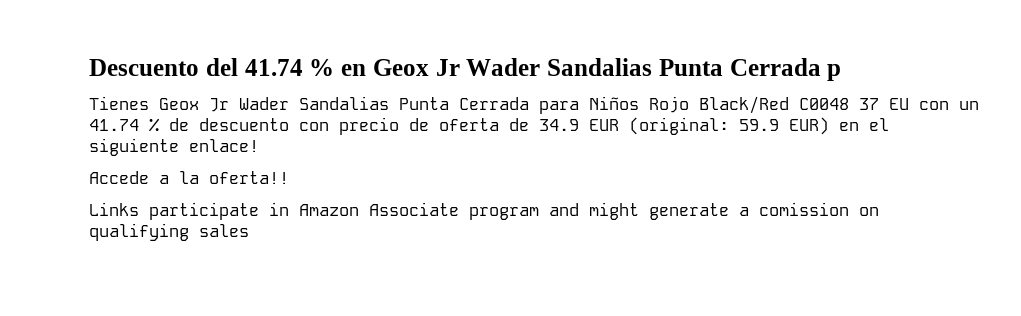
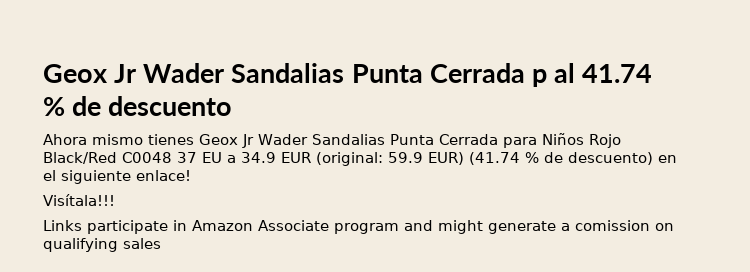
- Descuento del 41.74 % en Geox Jr Wader Sandalias Punta Cerrada p
- Tienes Geox Jr Wader Sandalias Punta Cerrada para Niños Rojo Black/Red C0048 37 EU con un 41.74 % de descuento con precio de oferta de 34.9 EUR (original: 59.9 EUR) en el siguiente enlace!
+ Geox Jr Wader Sandalias Punta Cerrada p al 41.74 % de descuento
+ Ahora mismo tienes Geox Jr Wader Sandalias Punta Cerrada para Niños Rojo Black/Red C0048 37 EU a 34.9 EUR (original: 59.9 EUR) (41.74 % de descuento) en el siguiente enlace!
- Accede a la oferta!!
+ Visítala!!!

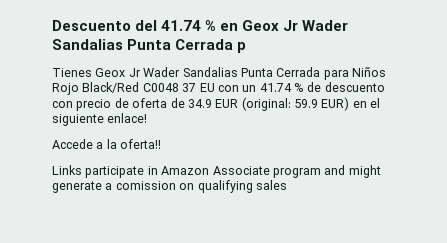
- Geox Jr Wader Sandalias Punta Cerrada p al 41.74 % de descuento
- Ahora mismo tienes Geox Jr Wader Sandalias Punta Cerrada para Niños Rojo Black/Red C0048 37 EU a 34.9 EUR (original: 59.9 EUR) (41.74 % de descuento) en el siguiente enlace!
+ Descuento del 41.74 % en Geox Jr Wader Sandalias Punta Cerrada p
+ Tienes Geox Jr Wader Sandalias Punta Cerrada para Niños Rojo Black/Red C0048 37 EU con un 41.74 % de descuento con precio de oferta de 34.9 EUR (original: 59.9 EUR) en el siguiente enlace!
- Visítala!!!
+ Accede a la oferta!!

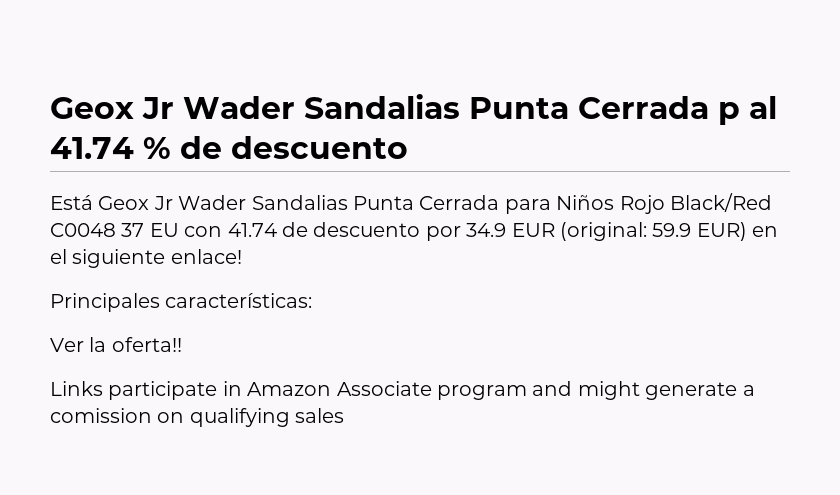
- Descuento del 41.74 % en Geox Jr Wader Sandalias Punta Cerrada p
- Tienes Geox Jr Wader Sandalias Punta Cerrada para Niños Rojo Black/Red C0048 37 EU con un 41.74 % de descuento con precio de oferta de 34.9 EUR (original: 59.9 EUR) en el siguiente enlace!
+ Geox Jr Wader Sandalias Punta Cerrada p al 41.74 % de descuento
+ Está Geox Jr Wader Sandalias Punta Cerrada para Niños Rojo Black/Red C0048 37 EU con 41.74 de descuento por 34.9 EUR (original: 59.9 EUR) en el siguiente enlace!
- Accede a la oferta!!
+ Principales características:
+ Ver la oferta!!

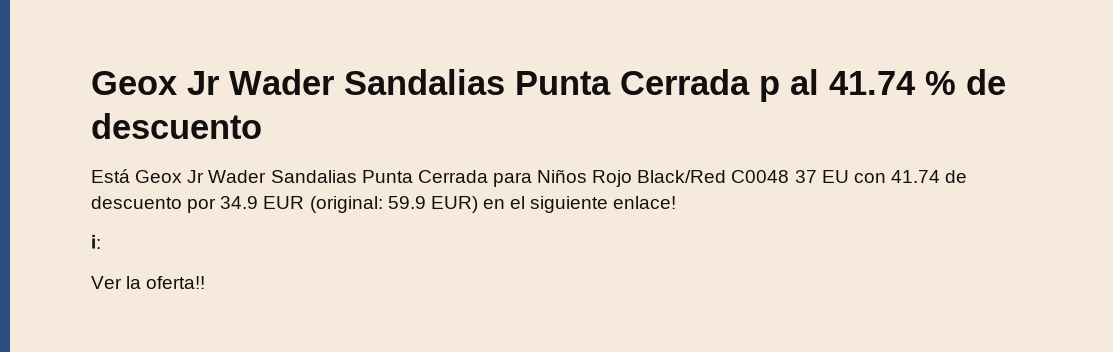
- Principales características:
+ ℹ:
- Links participate in Amazon Associate program and might generate a comission on qualifying sales

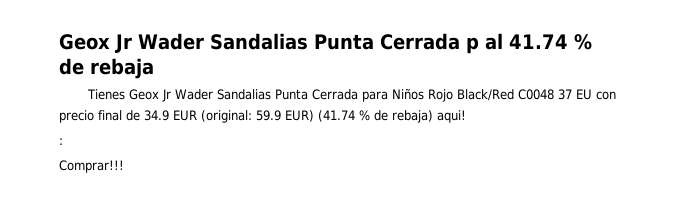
- Geox Jr Wader Sandalias Punta Cerrada p al 41.74 % de descuento
- Está Geox Jr Wader Sandalias Punta Cerrada para Niños Rojo Black/Red C0048 37 EU con 41.74 de descuento por 34.9 EUR (original: 59.9 EUR) en el siguiente enlace!
- ℹ:
- Ver la oferta!!
+ Geox Jr Wader Sandalias Punta Cerrada p al 41.74 % de rebaja
+ Tienes Geox Jr Wader Sandalias Punta Cerrada para Niños Rojo Black/Red C0048 37 EU con precio final de 34.9 EUR (original: 59.9 EUR) (41.74 % de rebaja) aqui!
+ :
+ Comprar!!!

